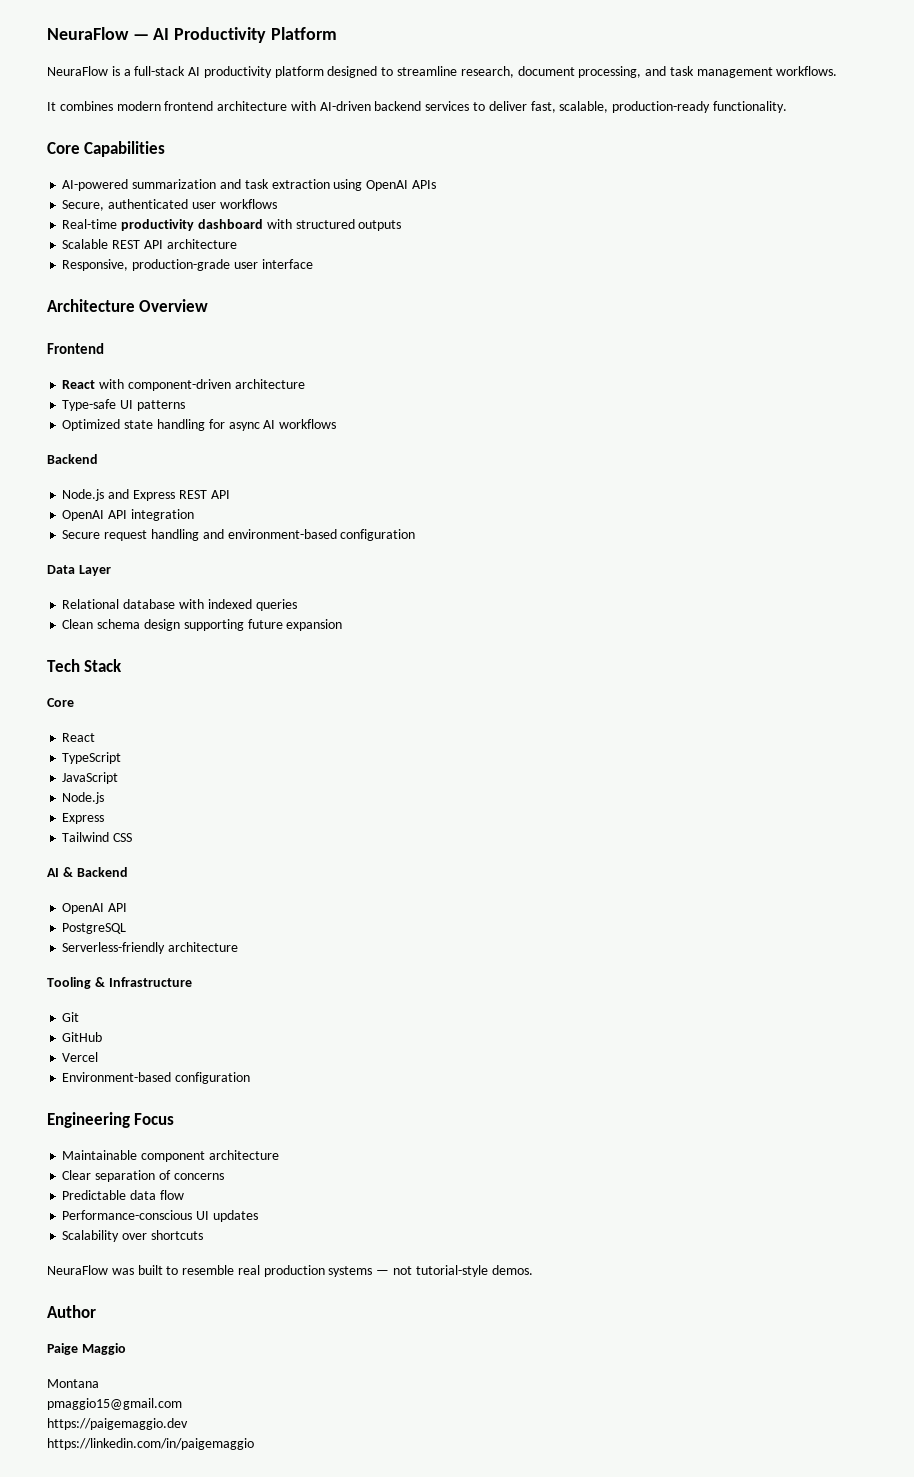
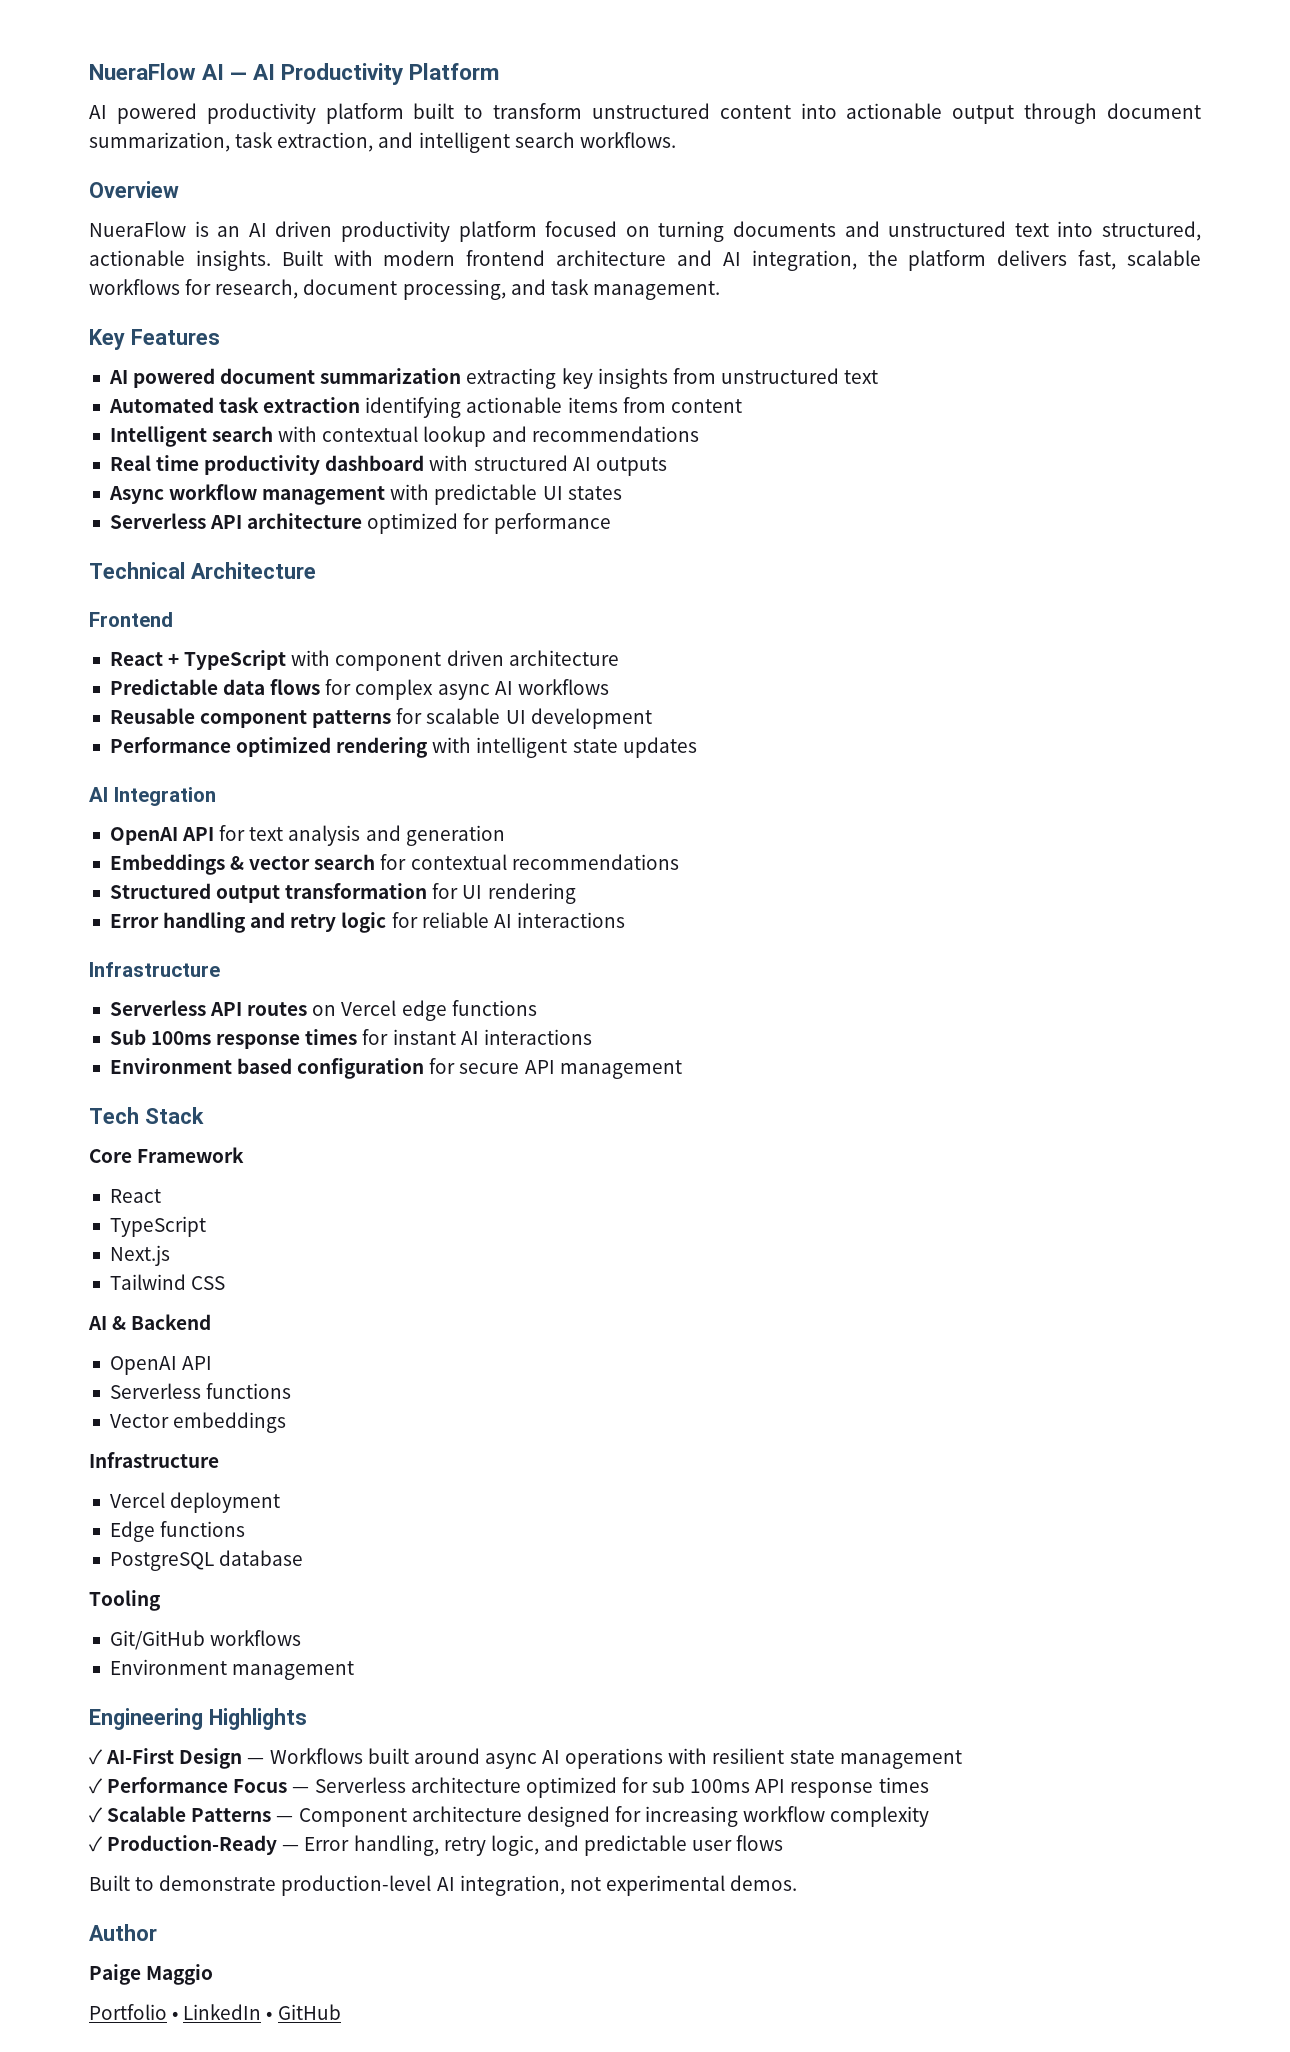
- NeuraFlow — AI Productivity Platform
+ NueraFlow AI — AI Productivity Platform
- NeuraFlow is a full-stack AI productivity platform designed to streamline research, document processing, and task management workflows.
- It combines modern frontend architecture with AI-driven backend services to deliver fast, scalable, production-ready functionality.
- Core Capabilities
- AI-powered summarization and task extraction using OpenAI APIs
- Secure, authenticated user workflows
- Real-time productivity dashboard with structured outputs
+ AI powered productivity platform built to transform unstructured content into actionable output through document summarization, task extraction, and intelligent search workflows.
+ Overview
+ NueraFlow is an AI driven productivity platform focused on turning documents and unstructured text into structured, actionable insights. Built with modern frontend architecture and AI integration, the platform delivers fast, scalable workflows for research, document processing, and task management.
+ Key Features
+ AI powered document summarization extracting key insights from unstructured text
+ Automated task extraction identifying actionable items from content
+ Intelligent search with contextual lookup and recommendations
+ Real time productivity dashboard with structured AI outputs
- Scalable REST API architecture
- Responsive, production-grade user interface
- Architecture Overview
+ Async workflow management with predictable UI states
+ Serverless API architecture optimized for performance
+ Technical Architecture
- React with component-driven architecture
- Type-safe UI patterns
- Optimized state handling for async AI workflows
- Backend
- Node.js and Express REST API
- OpenAI API integration
- Secure request handling and environment-based configuration
- Data Layer
- Relational database with indexed queries
- Clean schema design supporting future expansion
+ React + TypeScript with component driven architecture
+ Predictable data flows for complex async AI workflows
+ Reusable component patterns for scalable UI development
+ Performance optimized rendering with intelligent state updates
+ AI Integration
+ OpenAI API for text analysis and generation
+ Embeddings & vector search for contextual recommendations
+ Structured output transformation for UI rendering
+ Error handling and retry logic for reliable AI interactions
+ Infrastructure
+ Serverless API routes on Vercel edge functions
+ Sub 100ms response times for instant AI interactions
+ Environment based configuration for secure API management
  Tech Stack
- Core
+ Core Framework
- JavaScript
- Node.js
- Express
+ Next.js
+ Serverless functions
+ Vector embeddings
+ Infrastructure
+ Vercel deployment
+ Edge functions
- PostgreSQL
- Serverless-friendly architecture
+ PostgreSQL database
- Tooling & Infrastructure
- Git
- GitHub
- Vercel
- Environment-based configuration
- Engineering Focus
- Maintainable component architecture
- Clear separation of concerns
- Predictable data flow
- Performance-conscious UI updates
- Scalability over shortcuts
- NeuraFlow was built to resemble real production systems — not tutorial-style demos.
+ Tooling
+ Git/GitHub workflows
+ Environment management
+ Engineering Highlights
+ ✓ AI-First Design — Workflows built around async AI operations with resilient state management
+ ✓ Performance Focus — Serverless architecture optimized for sub 100ms API response times
+ ✓ Scalable Patterns — Component architecture designed for increasing workflow complexity
+ ✓ Production-Ready — Error handling, retry logic, and predictable user flows
+ Built to demonstrate production-level AI integration, not experimental demos.
- Montana
- pmaggio15@gmail.com
- https://paigemaggio.dev
- https://linkedin.com/in/paigemaggio
+ Portfolio • LinkedIn • GitHub

